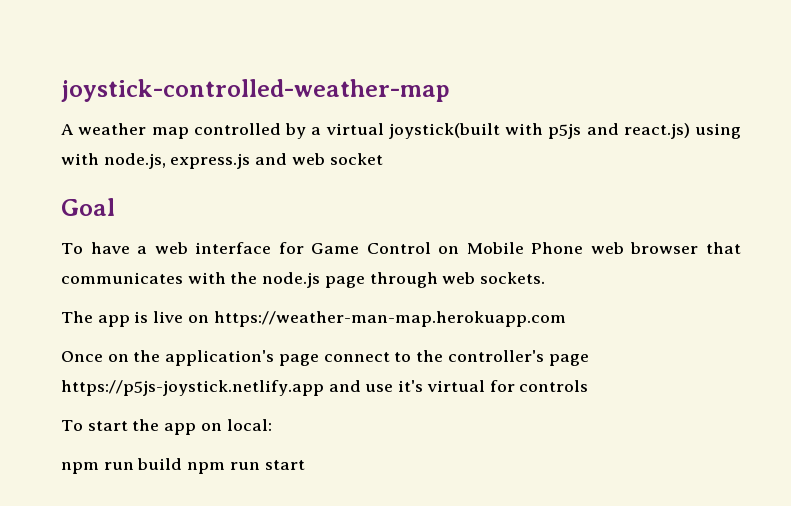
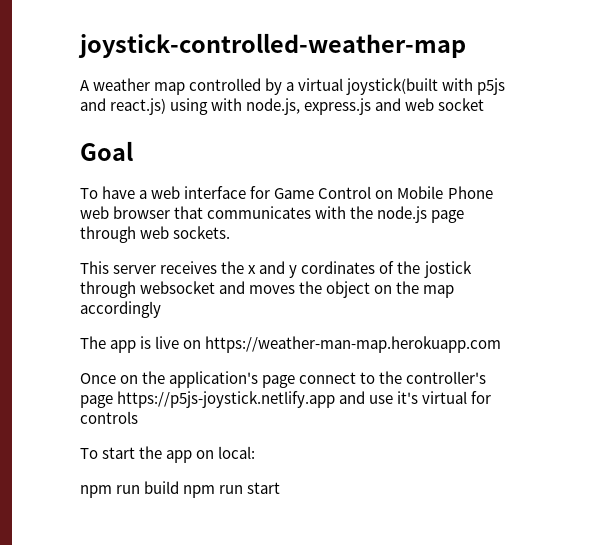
+ This server receives the x and y cordinates of the jostick through websocket and moves the object on the map accordingly

